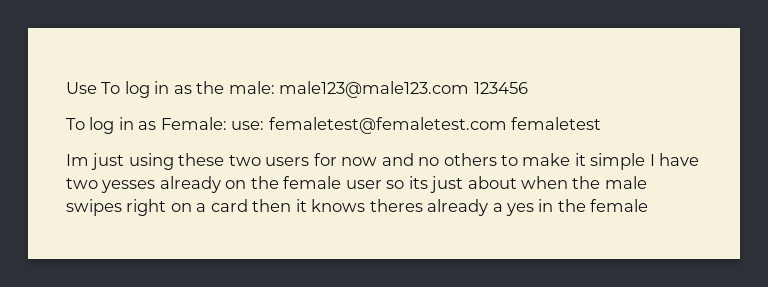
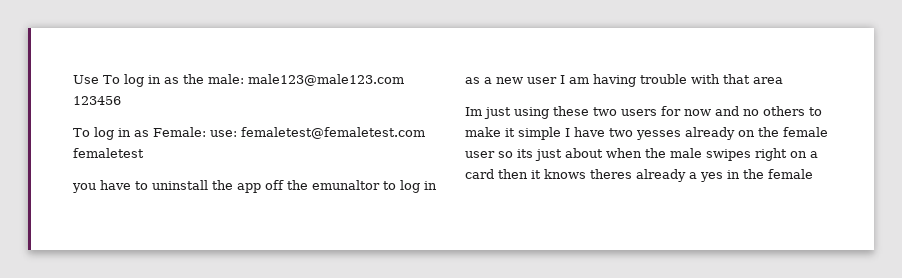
+ you have to uninstall the app off the emunaltor to log in as a new user I am having trouble with that area

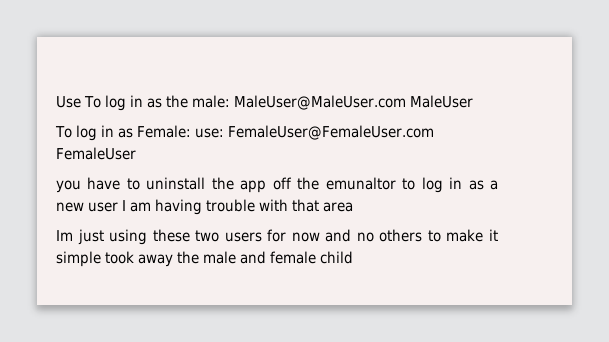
- Use To log in as the male: male123@male123.com 123456
+ Use To log in as the male: MaleUser@MaleUser.com MaleUser
- To log in as Female: use: femaletest@femaletest.com femaletest
+ To log in as Female: use: FemaleUser@FemaleUser.com FemaleUser
- Im just using these two users for now and no others to make it simple I have two yesses already on the female user so its just about when the male swipes right on a card then it knows theres already a yes in the female
+ Im just using these two users for now and no others to make it simple took away the male and female child

